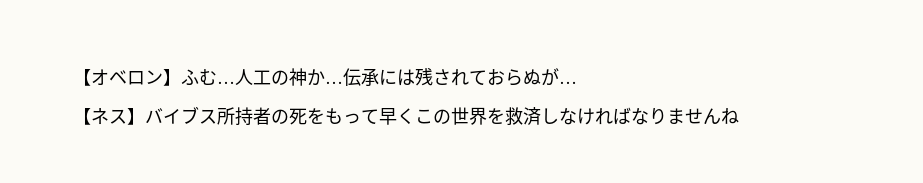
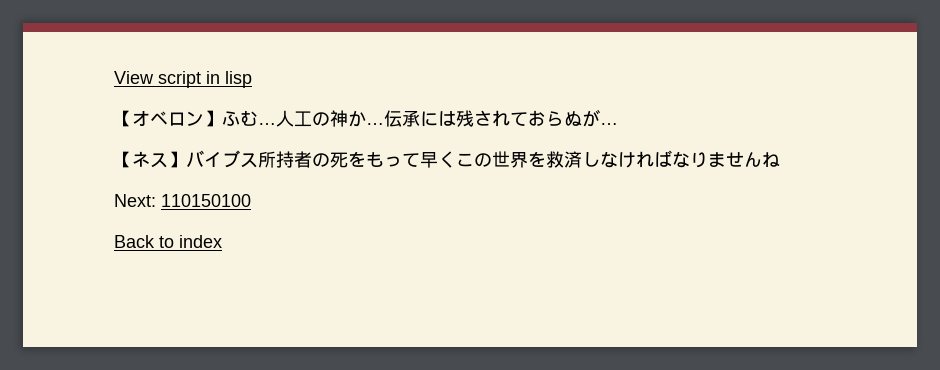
+ View script in lisp
+ Next: 110150100
+ Back to index

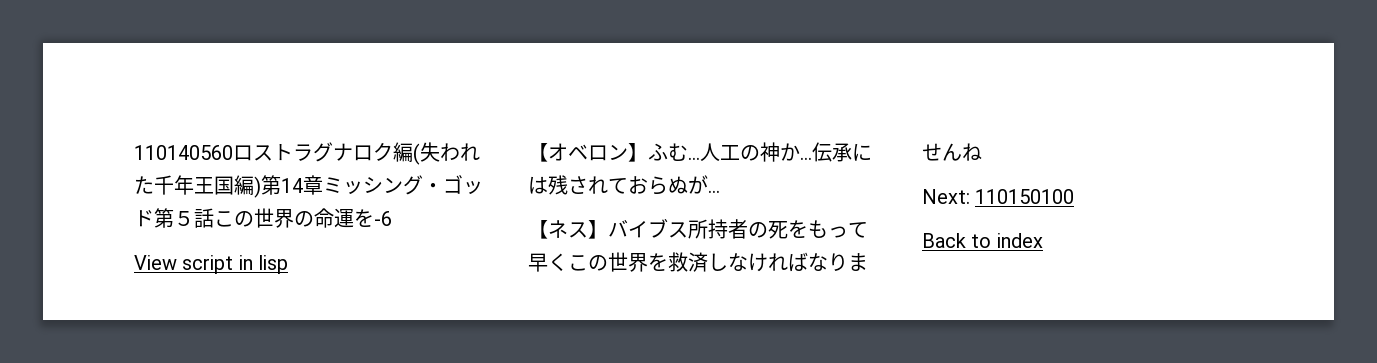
+ 110140560ロストラグナロク編(失われた千年王国編)第14章ミッシング・ゴッド第５話この世界の命運を-6

